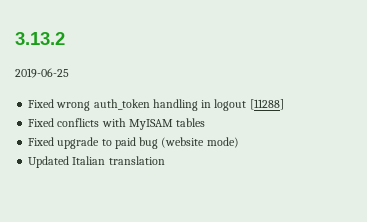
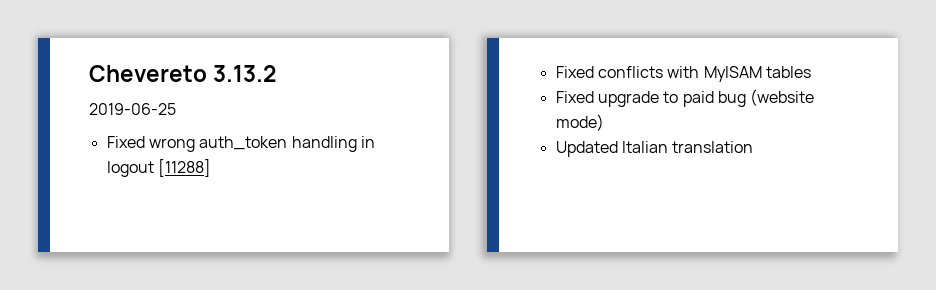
- 3.13.2
+ Chevereto 3.13.2

